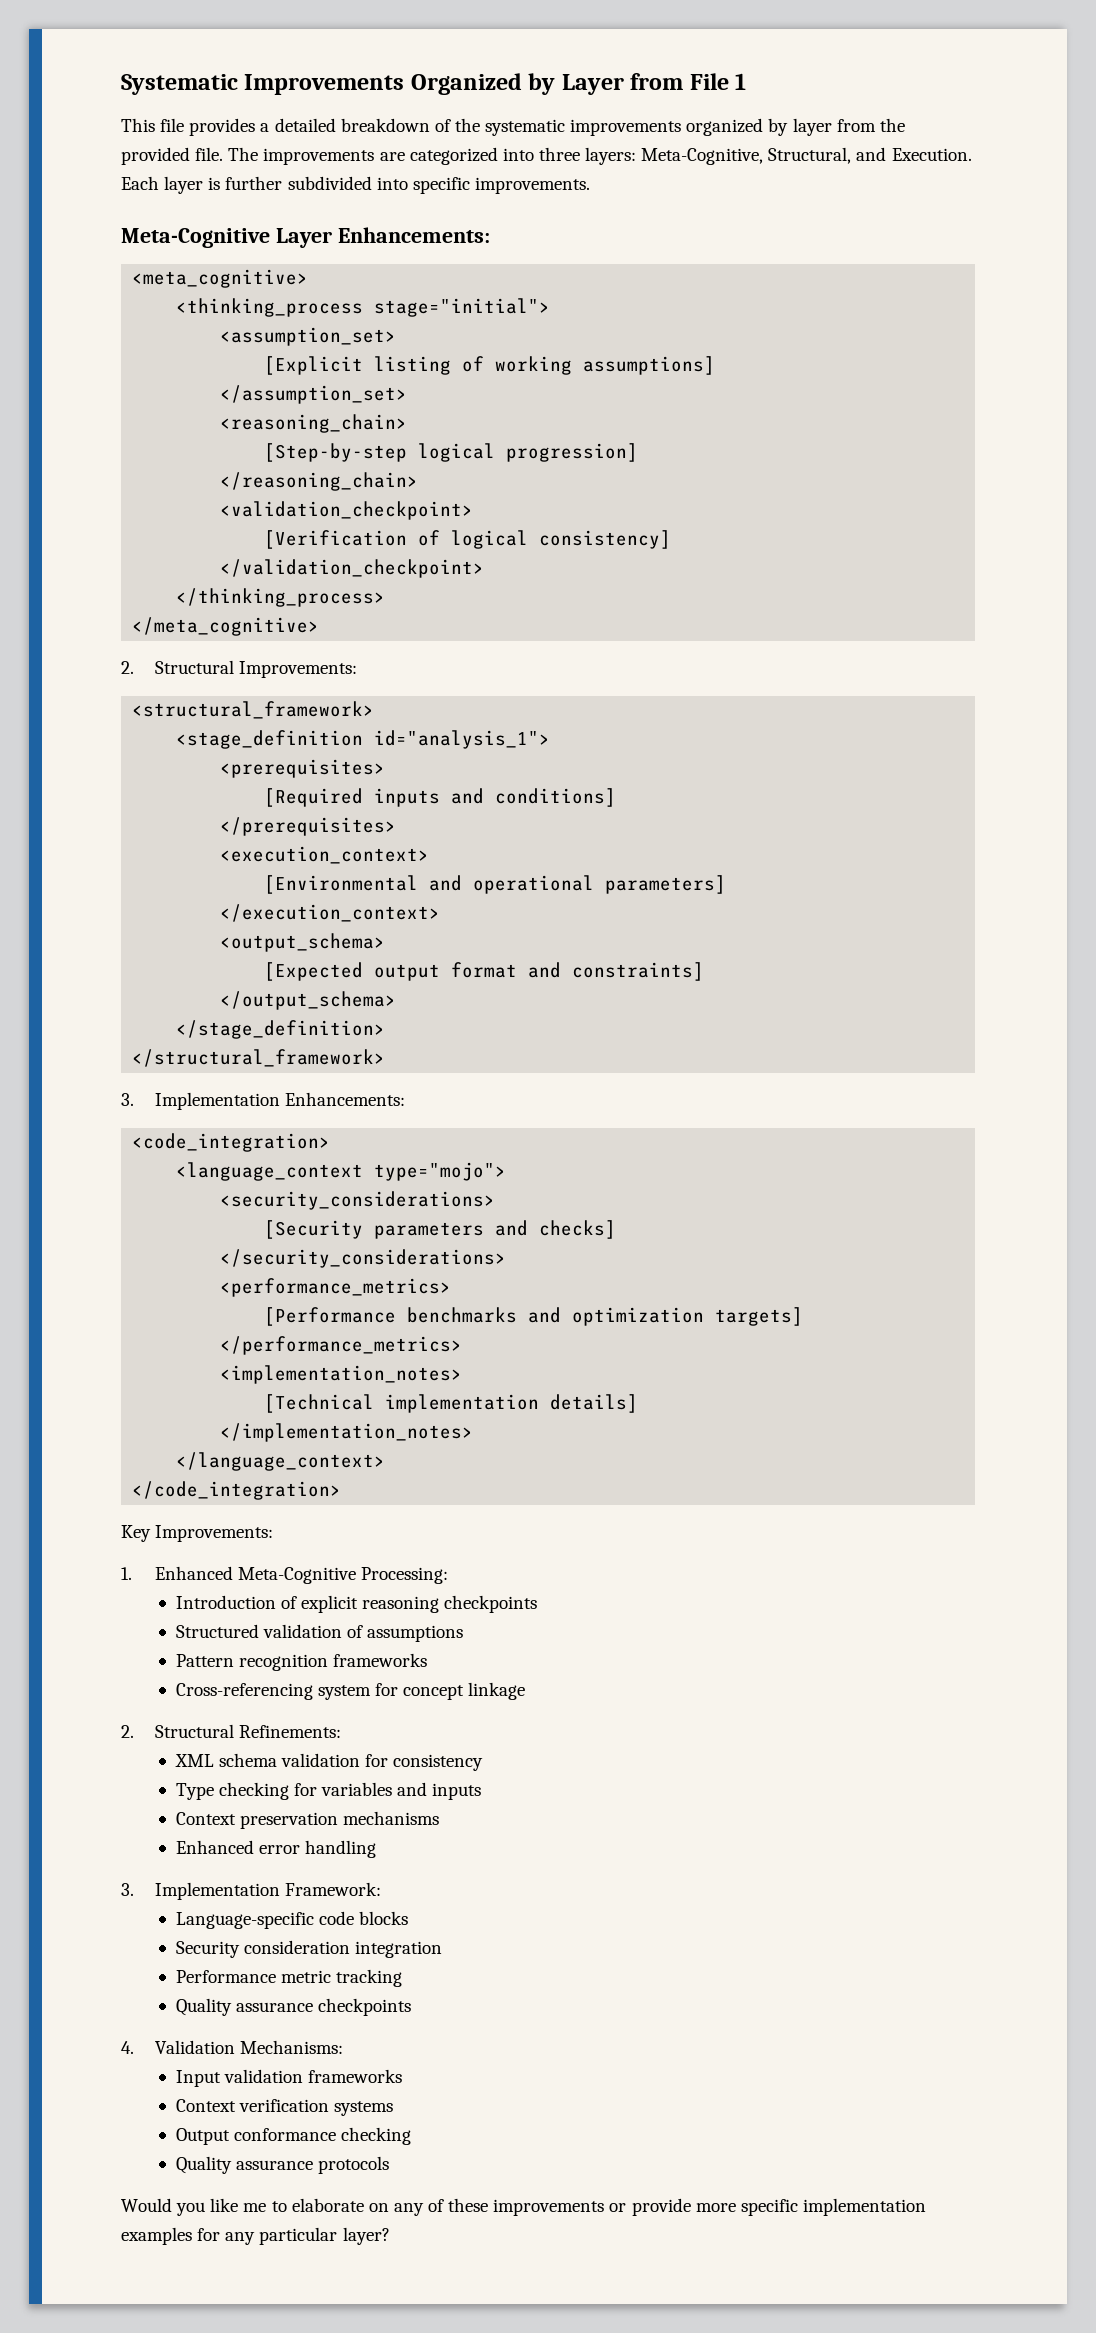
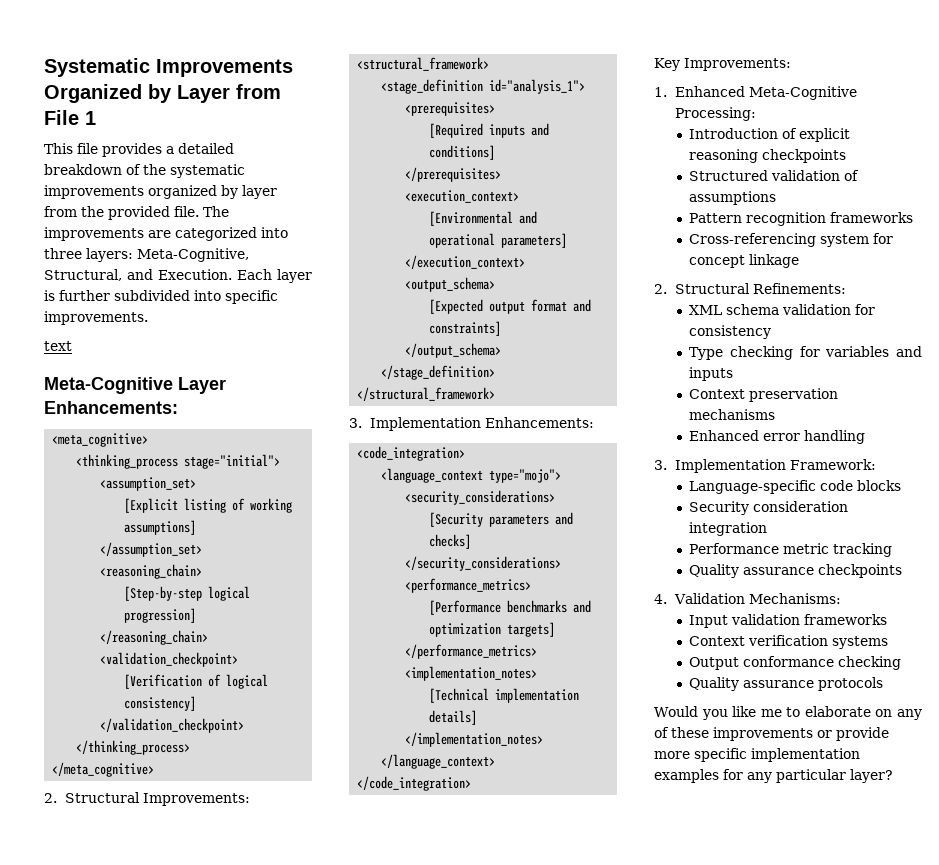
+ text

